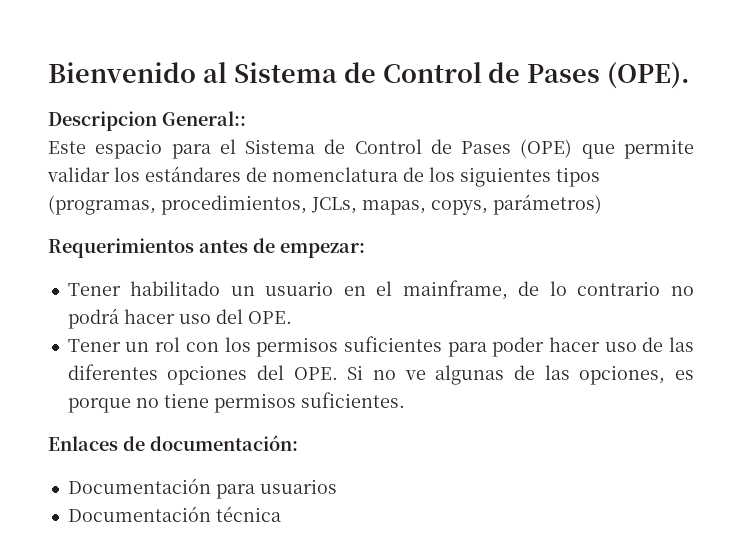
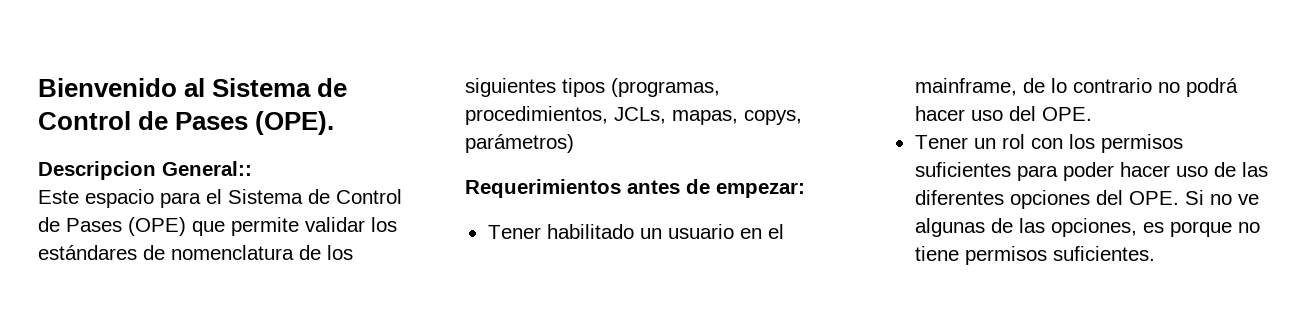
- Enlaces de documentación:
- Documentación para usuarios
- Documentación técnica

